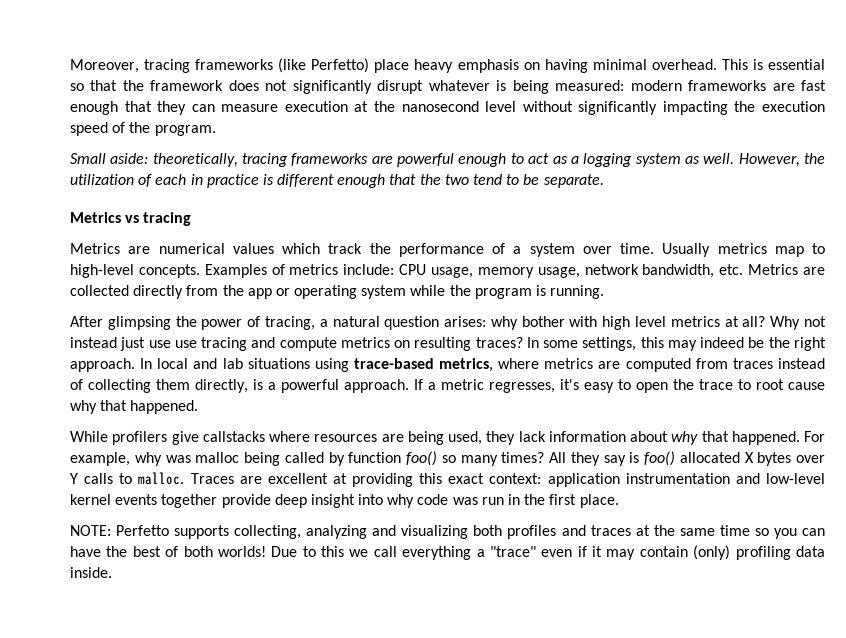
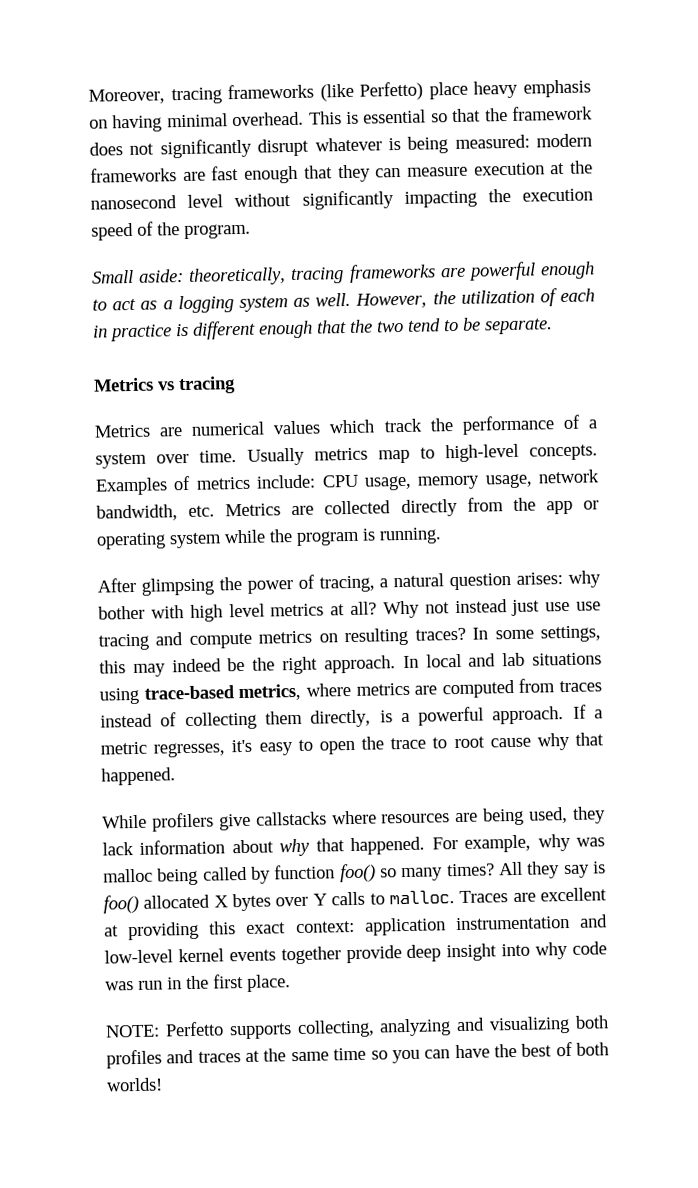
- Due to this we call everything a "trace" even if it may contain (only) profiling data inside.

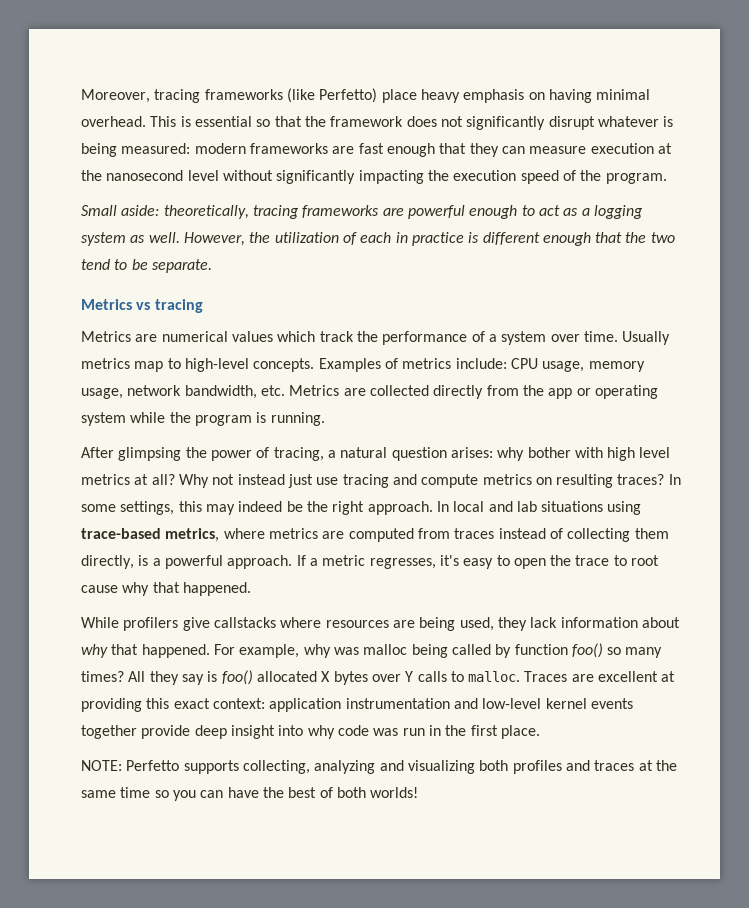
- Why not instead just use use tracing and compute metrics on resulting traces?
+ Why not instead just use tracing and compute metrics on resulting traces?

